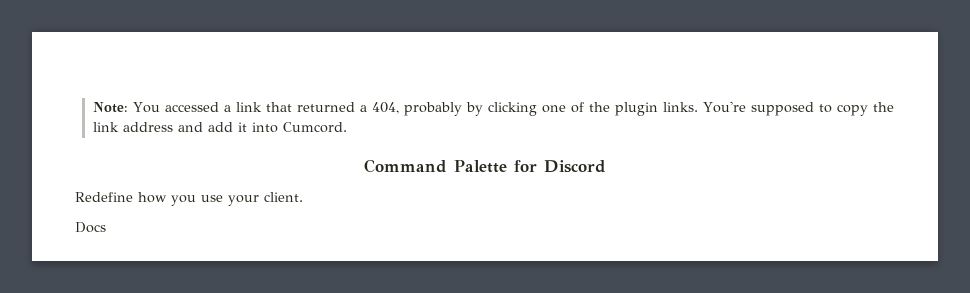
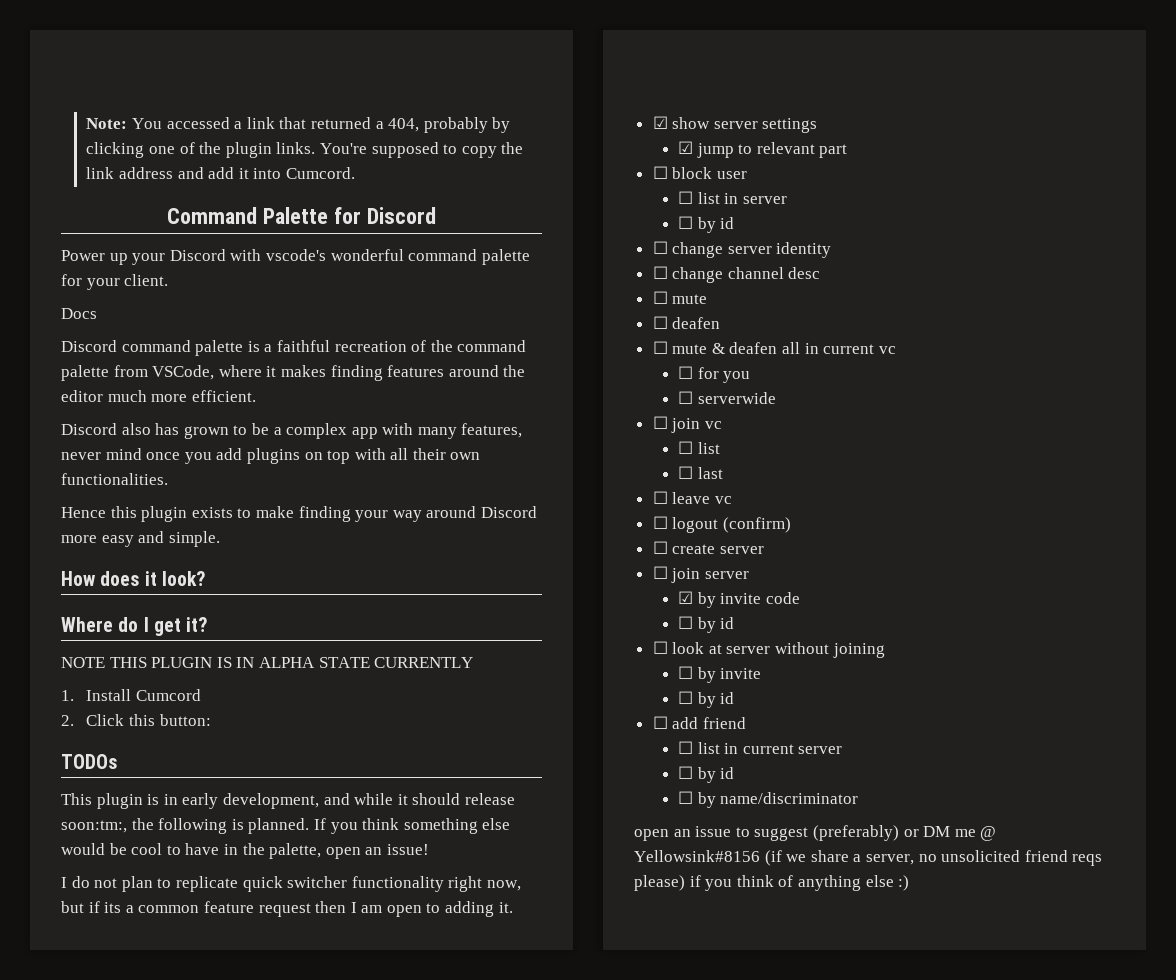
- Redefine how you use your client.
+ Power up your Discord with vscode's wonderful command palette for your client.
  Docs
+ Discord command palette is a faithful recreation of the command palette from VSCode, where it makes finding features around the editor much more efficient.
+ Discord also has grown to be a complex app with many features, never mind once you add plugins on top with all their own functionalities.
+ Hence this plugin exists to make finding your way around Discord more easy and simple.
+ How does it look?
+ Where do I get it?
+ NOTE THIS PLUGIN IS IN ALPHA STATE CURRENTLY
+ 1. Install Cumcord
+ 2. Click this button:
+ TODOs
+ This plugin is in early development, and while it should release soon:tm:, the following is planned. If you think something else would be cool to have in the palette, open an issue!
+ I do not plan to replicate quick switcher functionality right now, but if its a common feature request then I am open to adding it.
+ ☑ show server settings
+ ☑ jump to relevant part
+ ☐ block user
+ ☐ list in server
+ ☐ by id
+ ☐ change server identity
+ ☐ change channel desc
+ ☐ mute
+ ☐ deafen
+ ☐ mute & deafen all in current vc
+ ☐ for you
+ ☐ serverwide
+ ☐ join vc
+ ☐ list
+ ☐ last
+ ☐ leave vc
+ ☐ logout (confirm)
+ ☐ create server
+ ☐ join server
+ ☑ by invite code
+ ☐ by id
+ ☐ look at server without joining
+ ☐ by invite
+ ☐ by id
+ ☐ add friend
+ ☐ list in current server
+ ☐ by id
+ ☐ by name/discriminator
+ open an issue to suggest (preferably) or DM me @ Yellowsink#8156 (if we share a server, no unsolicited friend reqs please) if you think of anything else :)

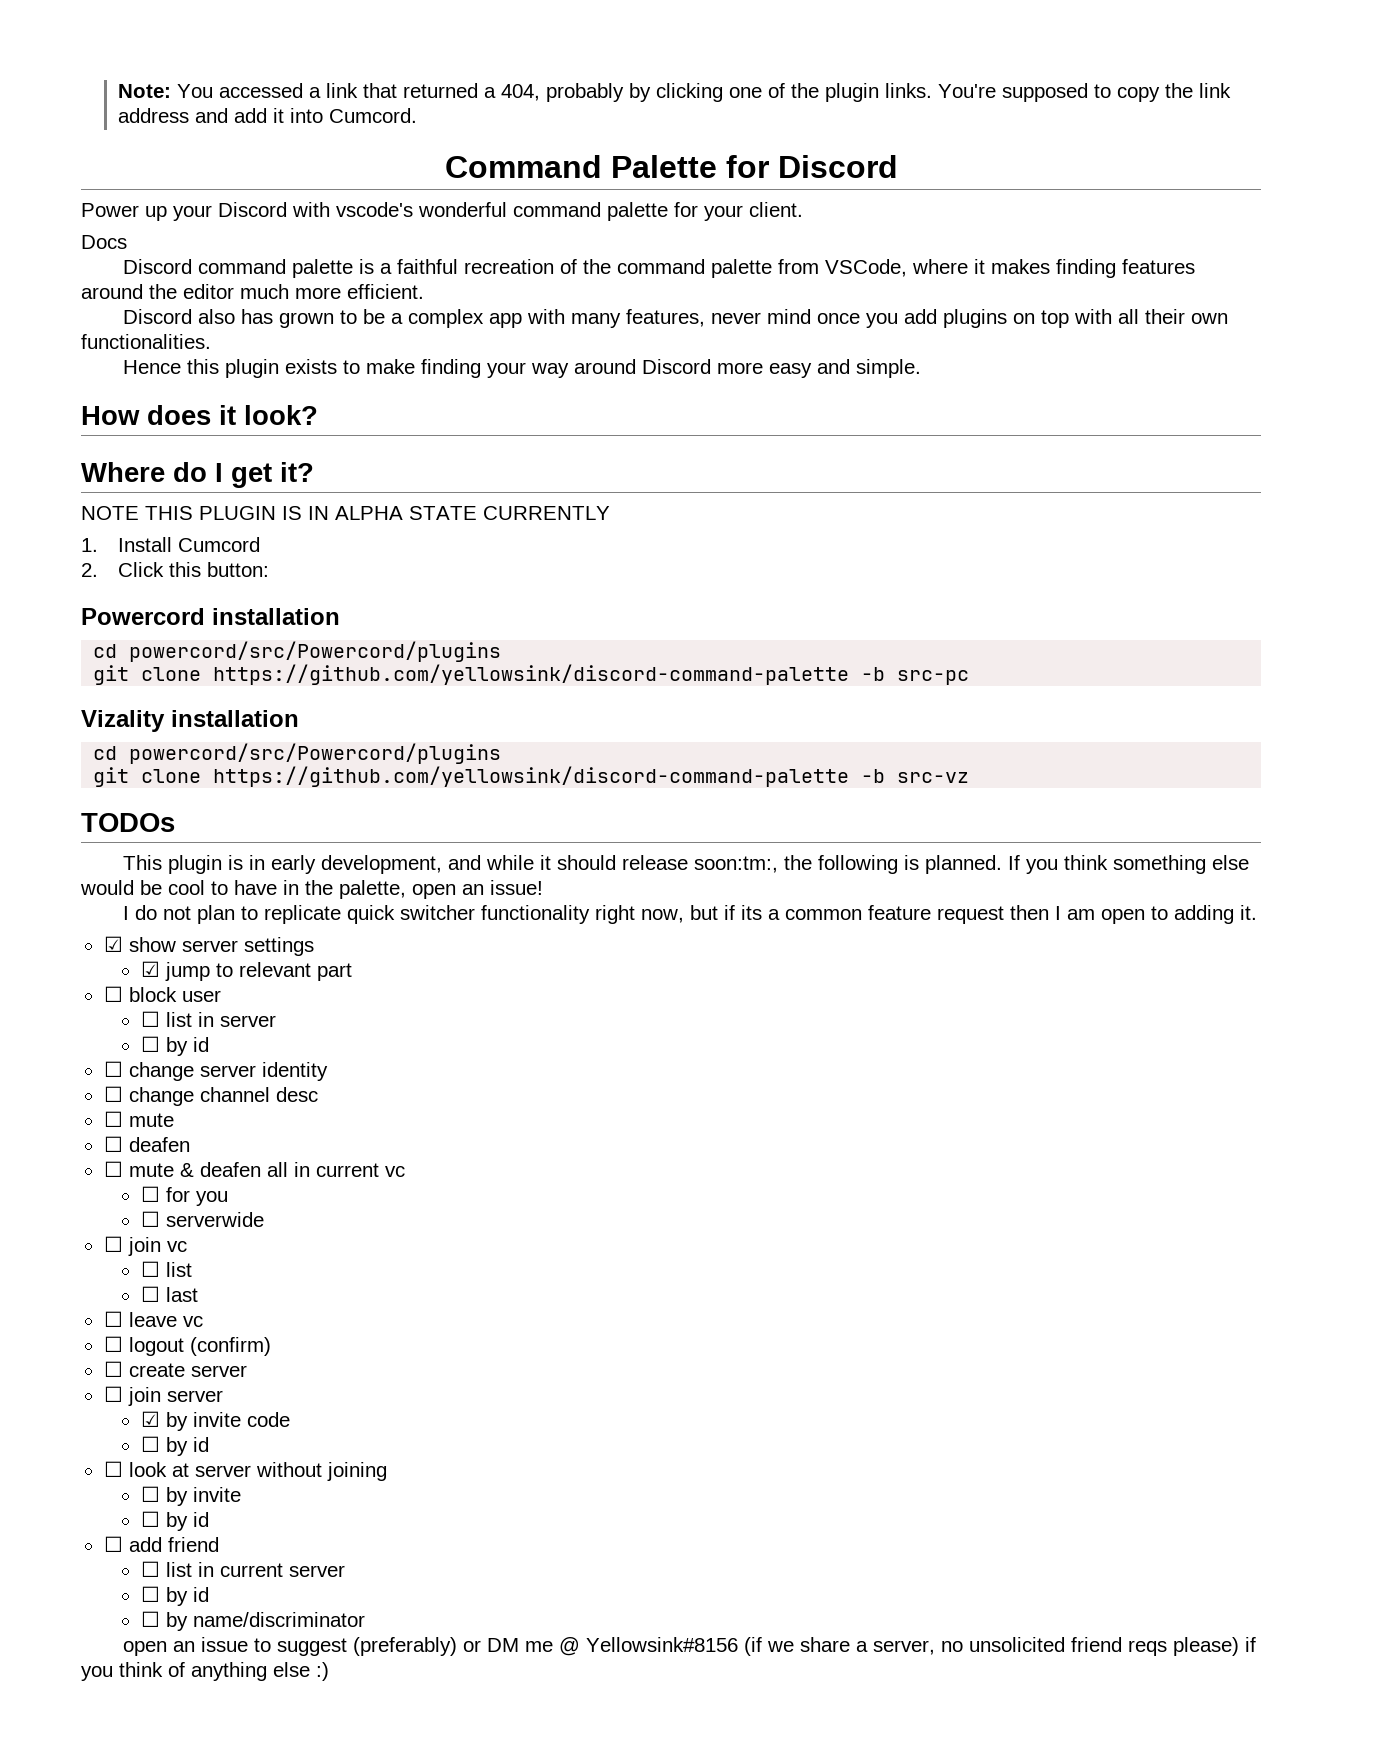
+ Powercord installation
+ cd powercord/src/Powercord/plugins
+ git clone https://github.com/yellowsink/discord-command-palette -b src-pc
+ Vizality installation
+ cd powercord/src/Powercord/plugins
+ git clone https://github.com/yellowsink/discord-command-palette -b src-vz

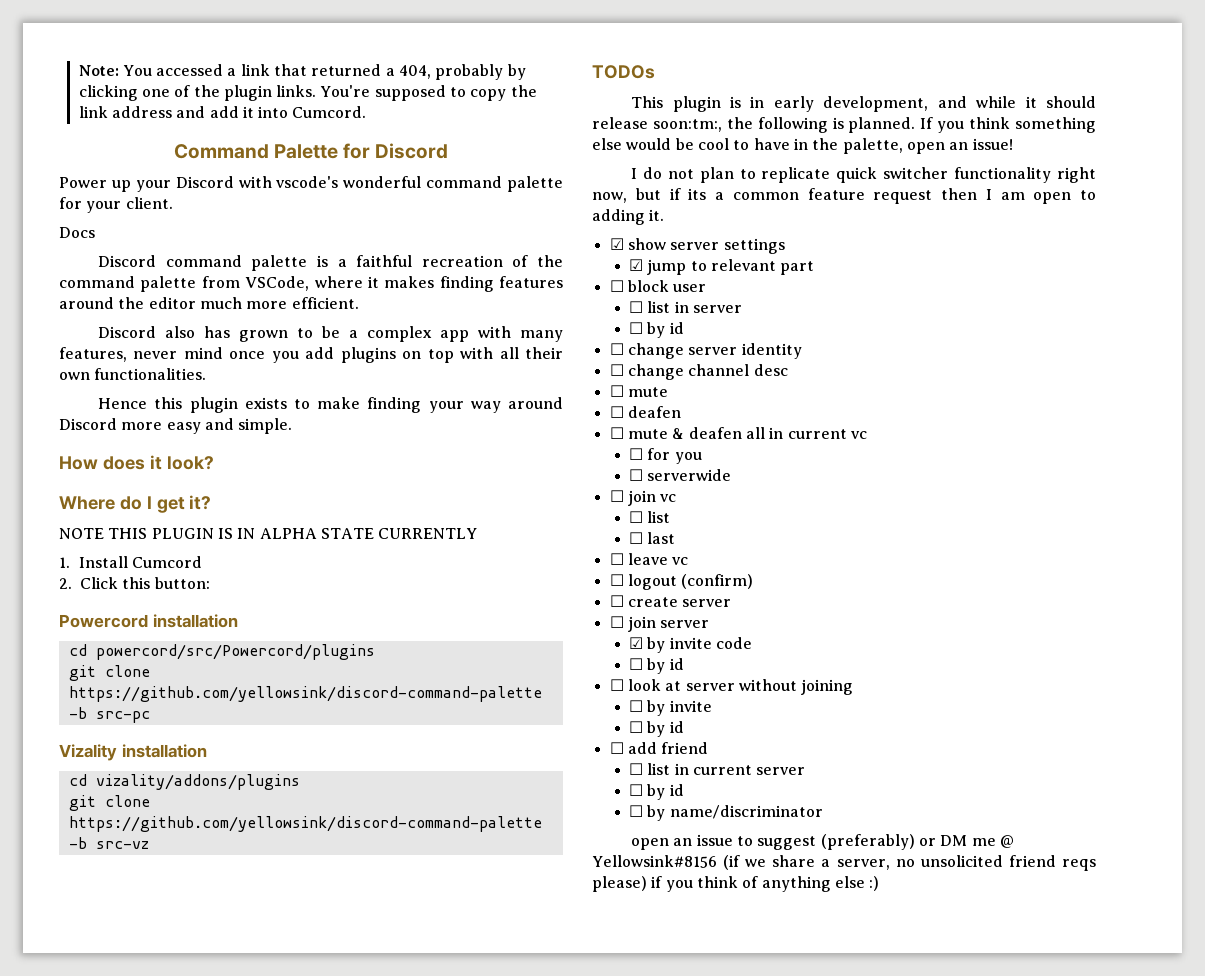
  Vizality installation
- cd powercord/src/Powercord/plugins
+ cd vizality/addons/plugins

